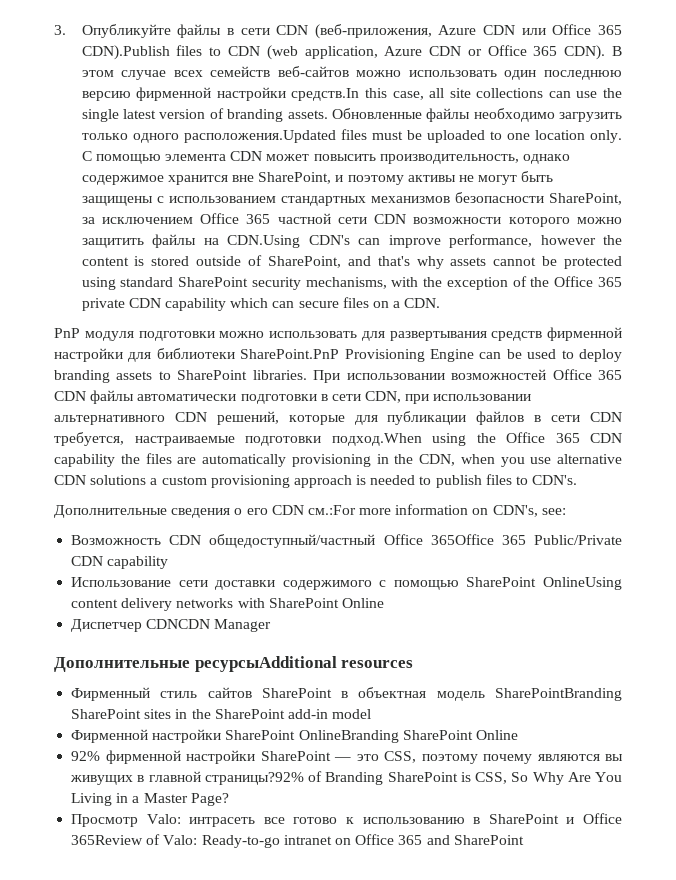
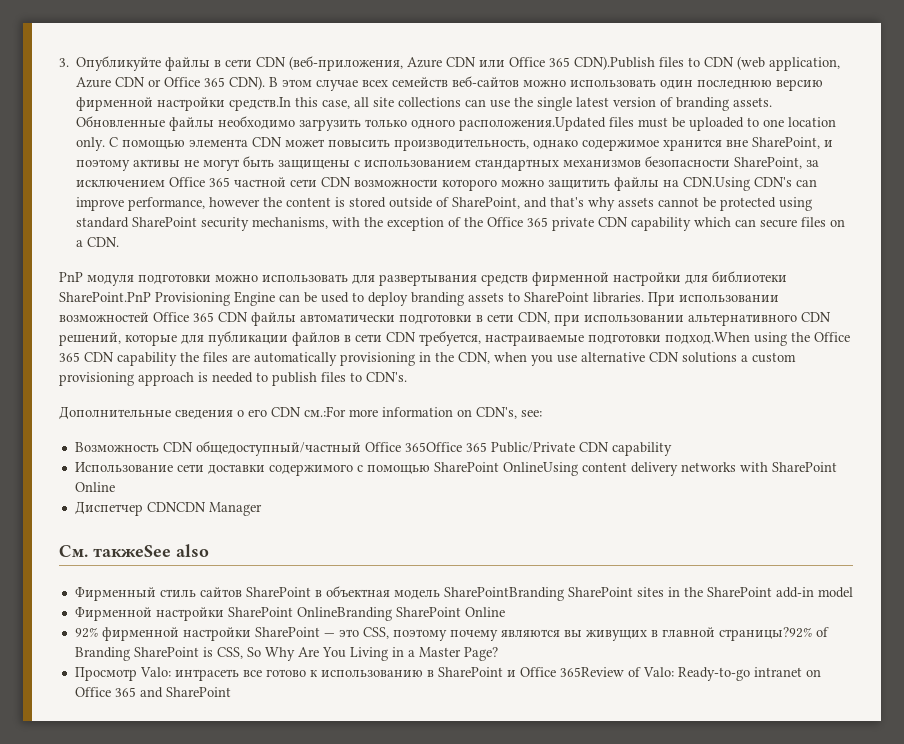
- Дополнительные ресурсыAdditional resources
+ См. такжеSee also

